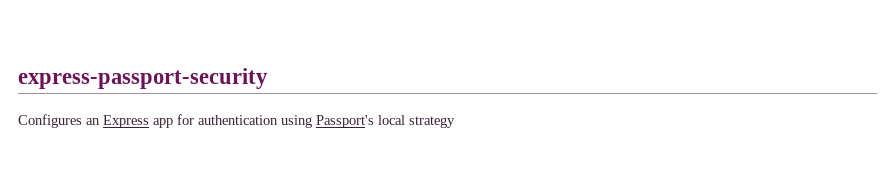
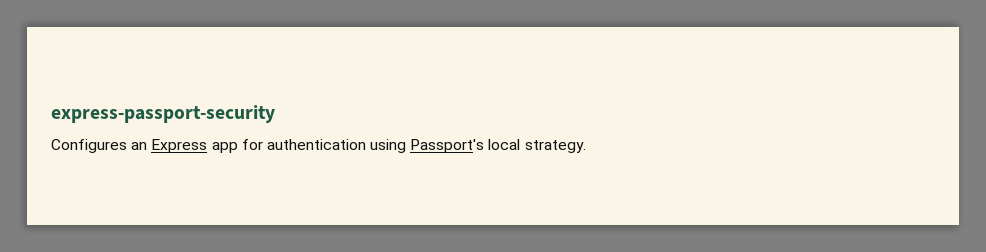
- Configures an Express app for authentication using Passport's local strategy
+ Configures an Express app for authentication using Passport's local strategy.

